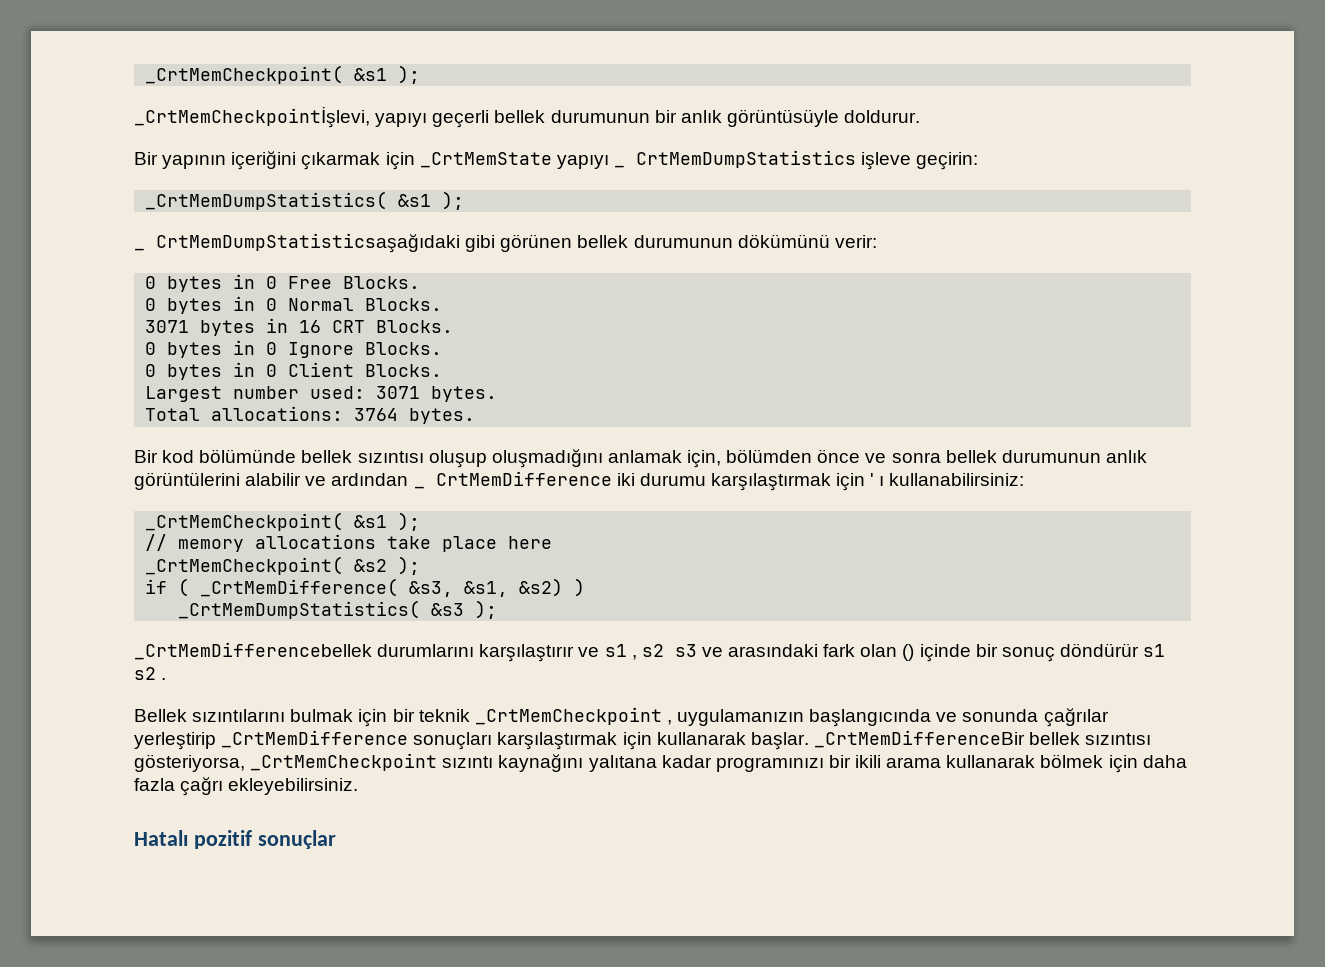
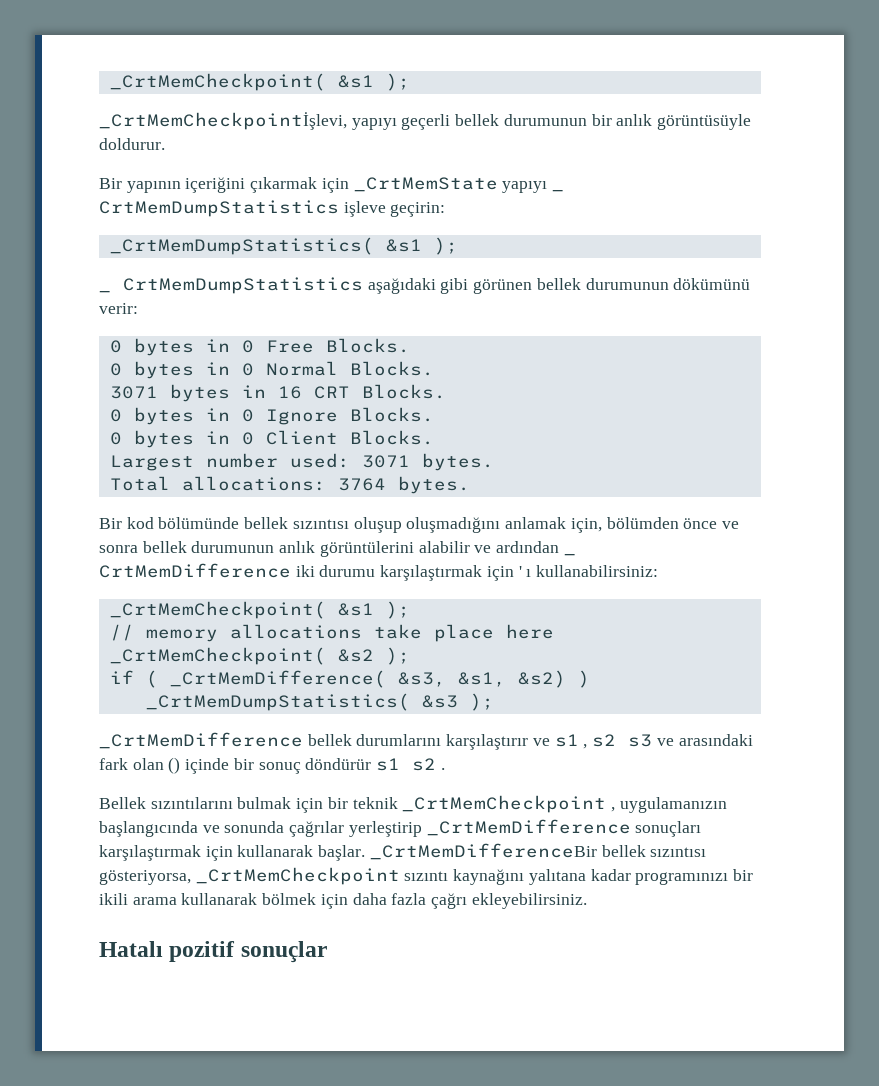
- _ CrtMemDumpStatisticsaşağıdaki gibi görünen bellek durumunun dökümünü verir:
+ _ CrtMemDumpStatistics aşağıdaki gibi görünen bellek durumunun dökümünü verir:
- _CrtMemDifferencebellek durumlarını karşılaştırır ve s1 , s2 s3 ve arasındaki fark olan () içinde bir sonuç döndürür s1 s2 .
+ _CrtMemDifference bellek durumlarını karşılaştırır ve s1 , s2 s3 ve arasındaki fark olan () içinde bir sonuç döndürür s1 s2 .

